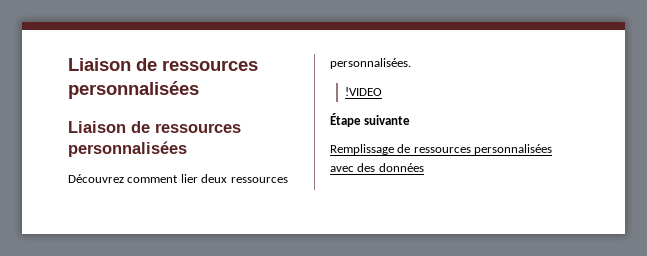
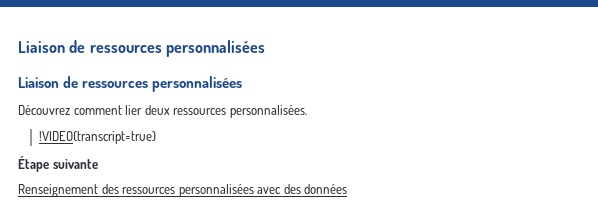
- !VIDEO
+ !VIDEO{transcript=true}
- Remplissage de ressources personnalisées avec des données
+ Renseignement des ressources personnalisées avec des données

